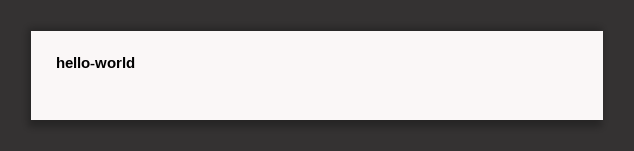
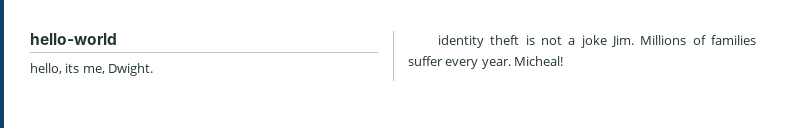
+ hello, its me, Dwight.
+ identity theft is not a joke Jim. Millions of families suffer every year. Micheal!

